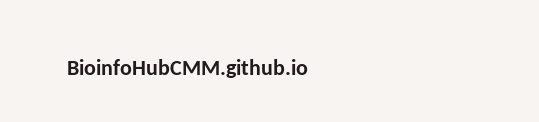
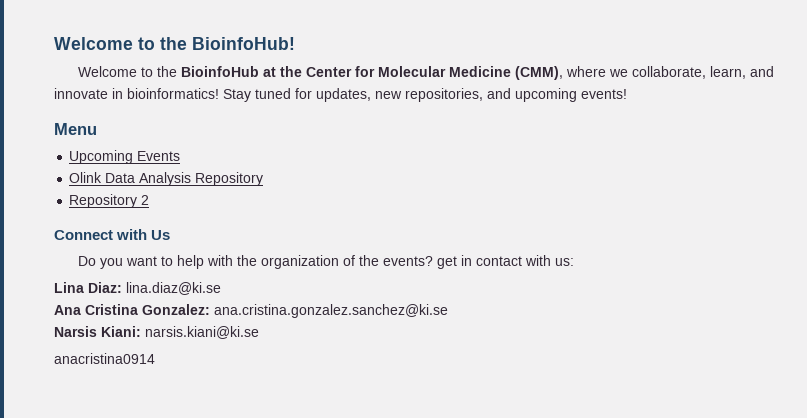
- BioinfoHubCMM.github.io
+ Welcome to the BioinfoHub!
+ Welcome to the BioinfoHub at the Center for Molecular Medicine (CMM), where we collaborate, learn, and innovate in bioinformatics! Stay tuned for updates, new repositories, and upcoming events!
+ Menu
+ Upcoming Events
+ Olink Data Analysis Repository
+ Repository 2
+ Connect with Us
+ Do you want to help with the organization of the events? get in contact with us:
+ Lina Diaz: lina.diaz@ki.se
+ Ana Cristina Gonzalez: ana.cristina.gonzalez.sanchez@ki.se
+ Narsis Kiani: narsis.kiani@ki.se
+ anacristina0914

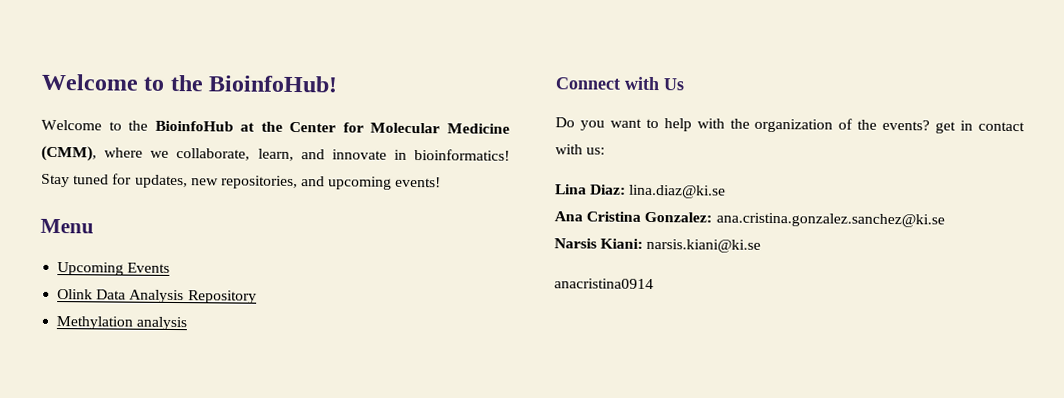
- Repository 2
+ Methylation analysis

